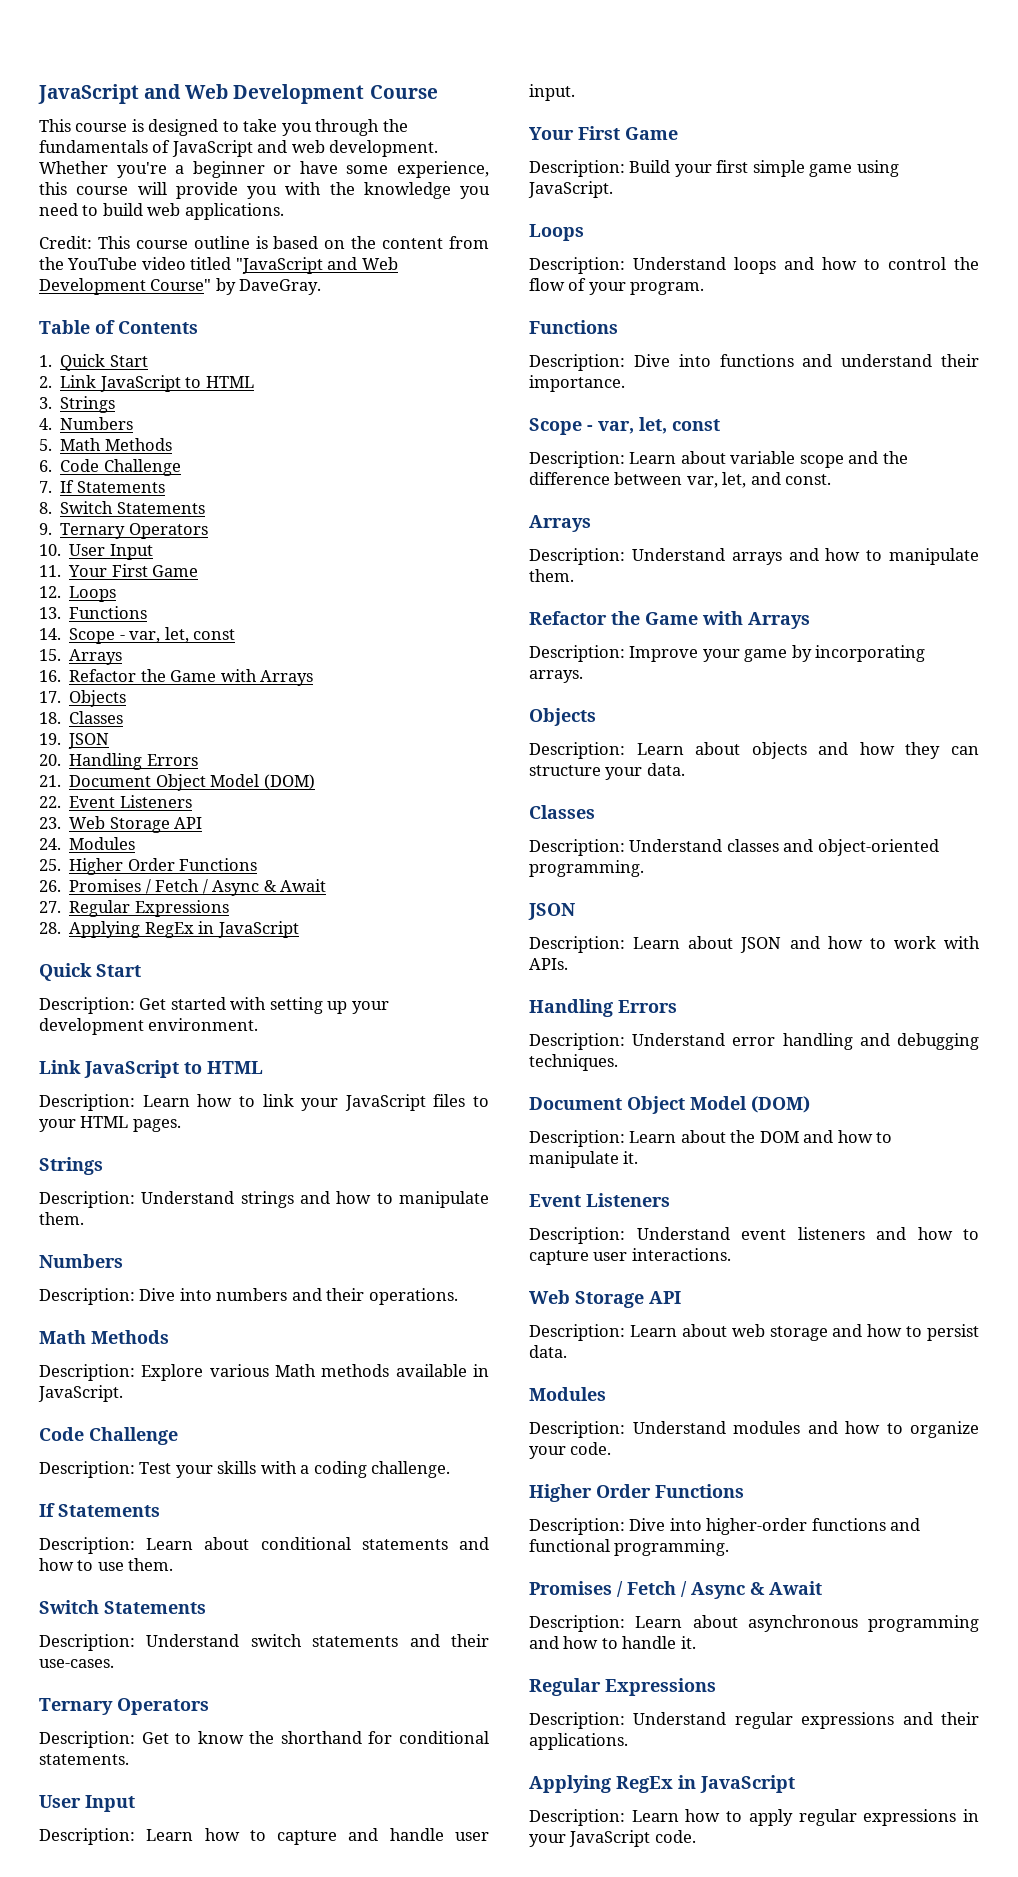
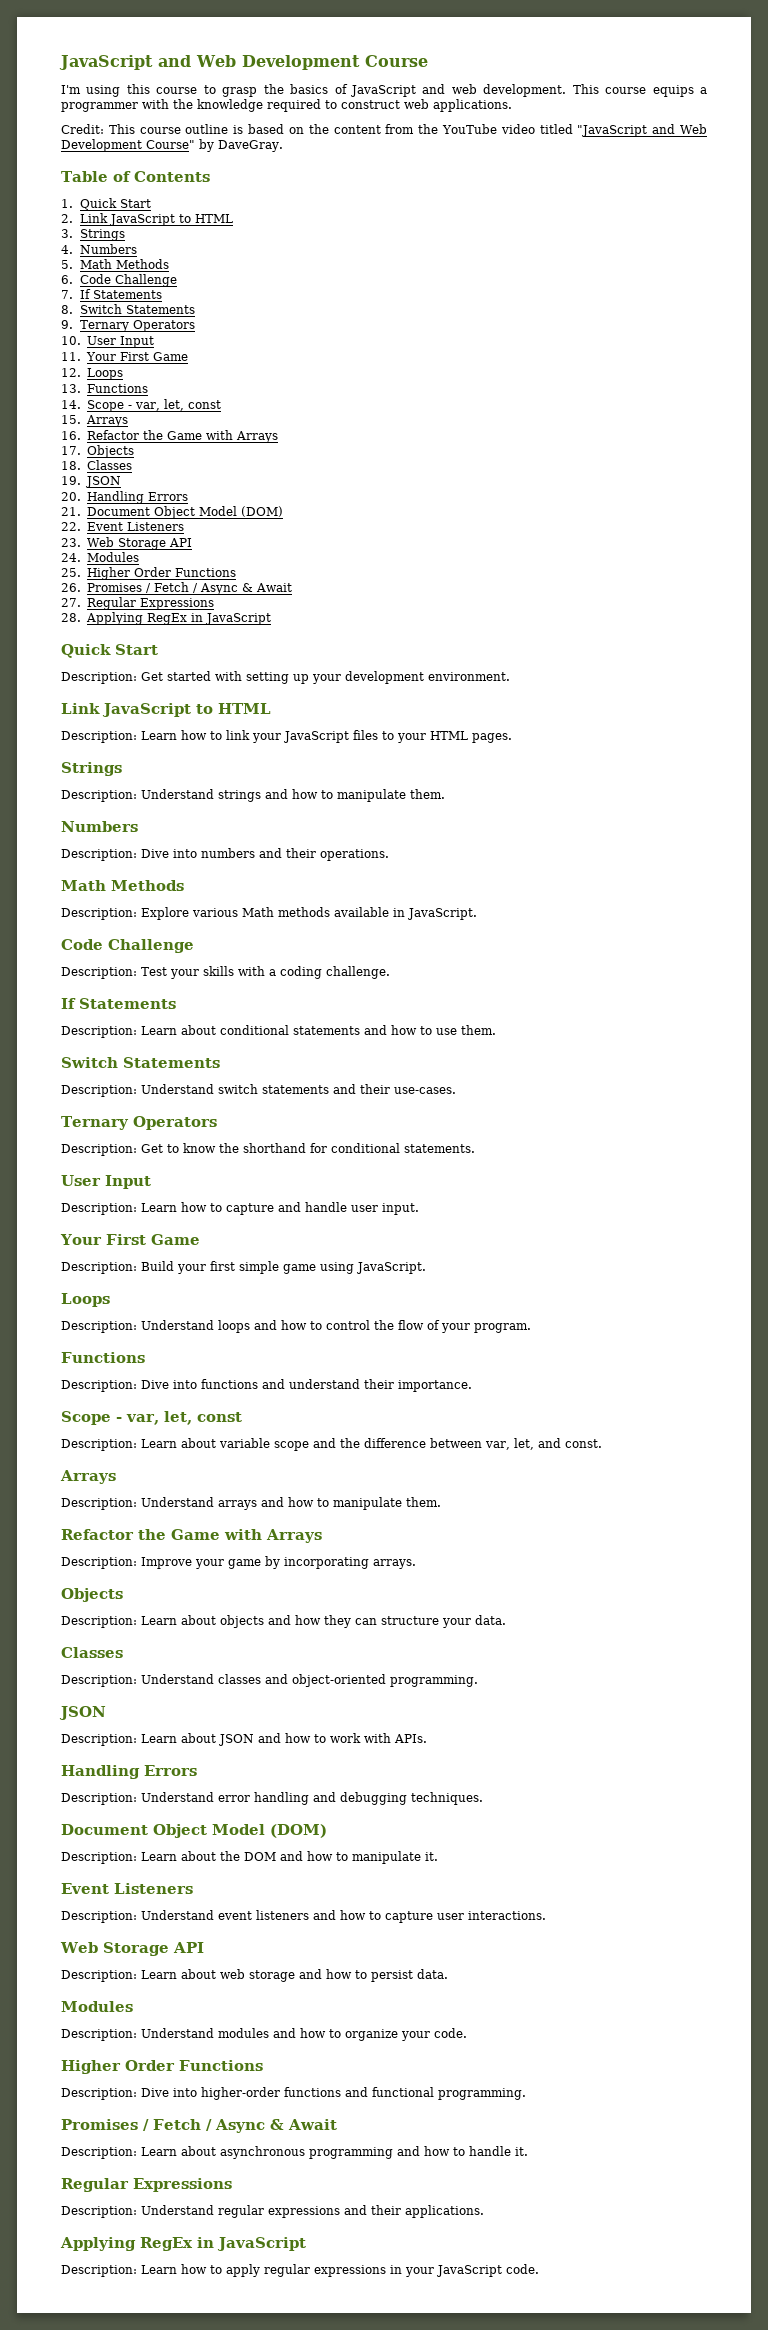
- This course is designed to take you through the fundamentals of JavaScript and web development.
+ I'm using this course to grasp the basics of JavaScript and web development.
- Whether you're a beginner or have some experience, this course will provide you with the knowledge you need to build web applications.
+ This course equips a programmer with the knowledge required to construct web applications.

